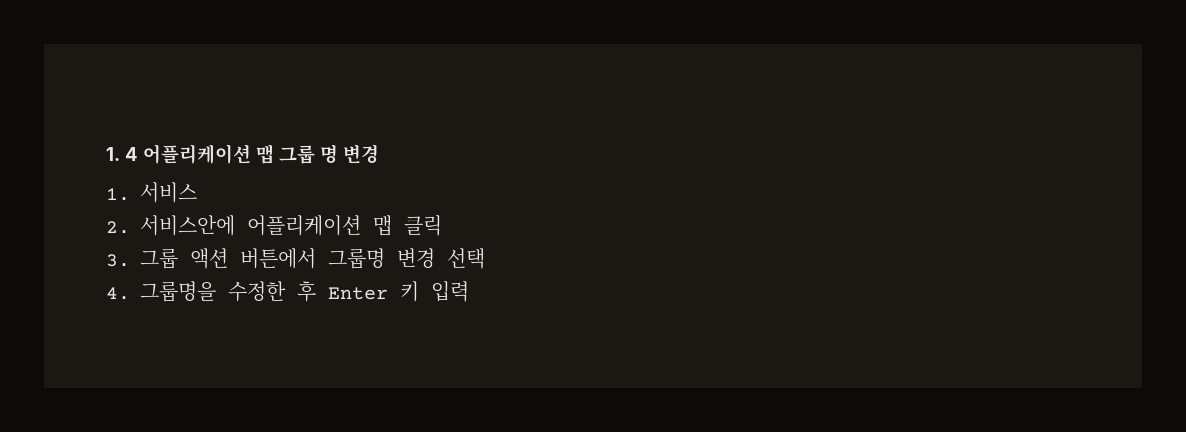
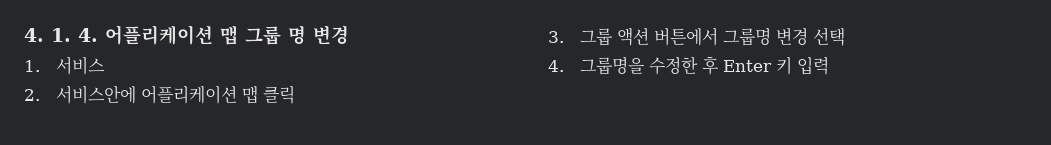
- 1. 4 어플리케이션 맵 그룹 명 변경
+ 4. 1. 4. 어플리케이션 맵 그룹 명 변경

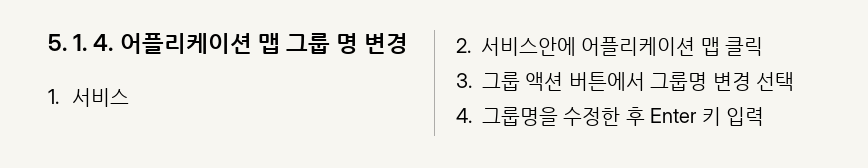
- 4. 1. 4. 어플리케이션 맵 그룹 명 변경
+ 5. 1. 4. 어플리케이션 맵 그룹 명 변경

